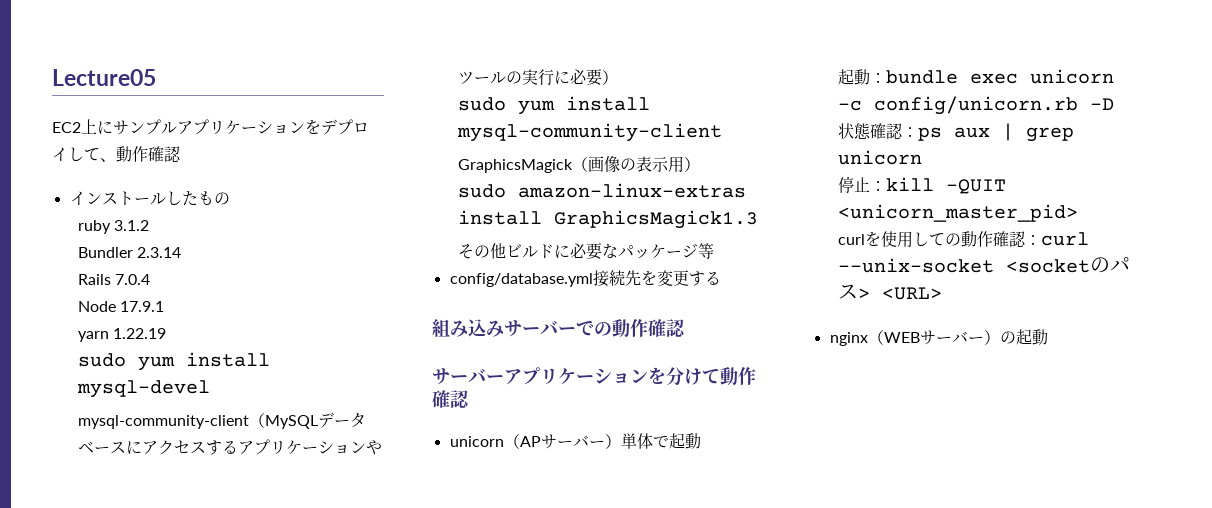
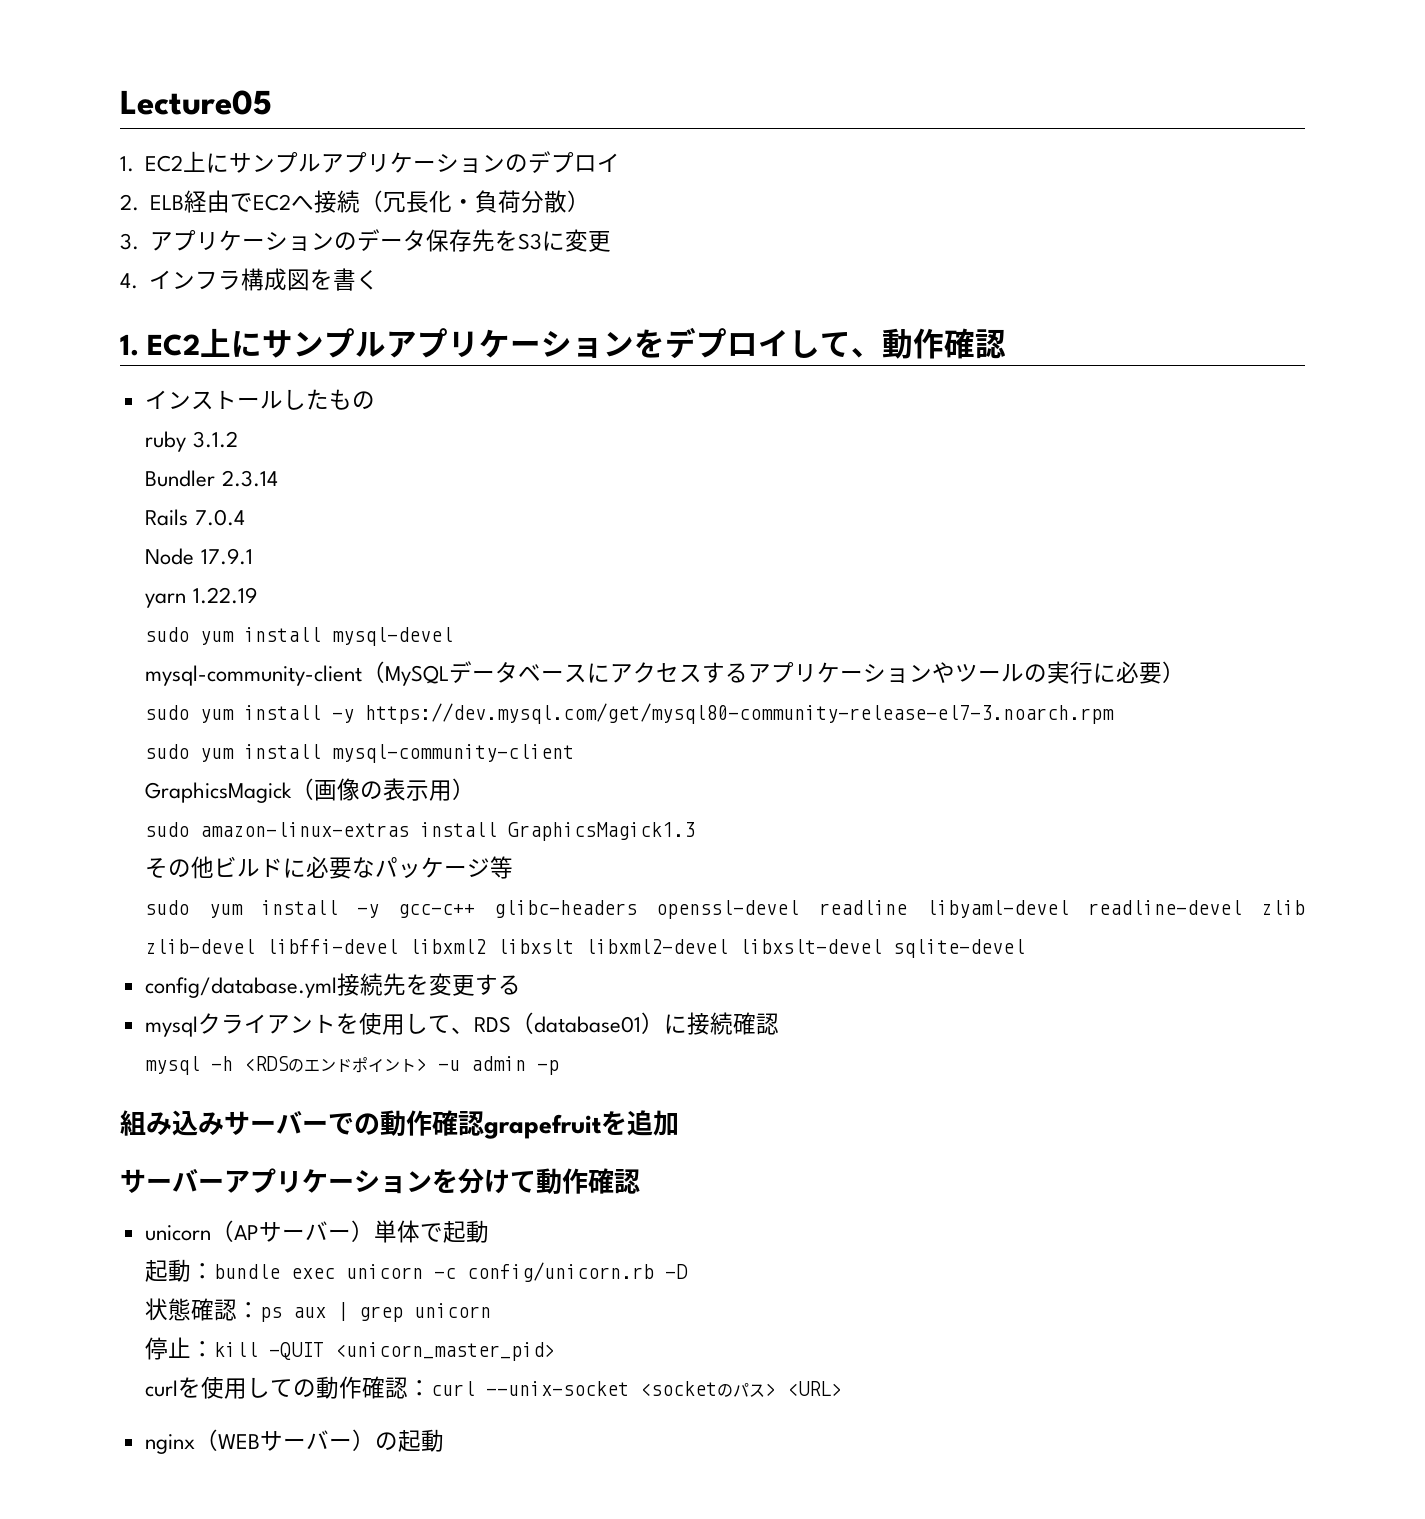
- EC2上にサンプルアプリケーションをデプロイして、動作確認
+ 1. EC2上にサンプルアプリケーションのデプロイ
+ 2. ELB経由でEC2へ接続（冗長化・負荷分散）
+ 3.アプリケーションのデータ保存先をS3に変更
+ 4.インフラ構成図を書く
+ 1. EC2上にサンプルアプリケーションをデプロイして、動作確認
+ sudo yum install -y https://dev.mysql.com/get/mysql80-community-release-el7-3.noarch.rpm
+ sudo yum install -y gcc-c++ glibc-headers openssl-devel readline libyaml-devel readline-devel zlib zlib-devel libffi-devel libxml2 libxslt libxml2-devel libxslt-devel sqlite-devel
+ mysqlクライアントを使用して、RDS（database01）に接続確認
+ mysql -h <RDSのエンドポイント> -u admin -p
- 組み込みサーバーでの動作確認
+ 組み込みサーバーでの動作確認grapefruitを追加

